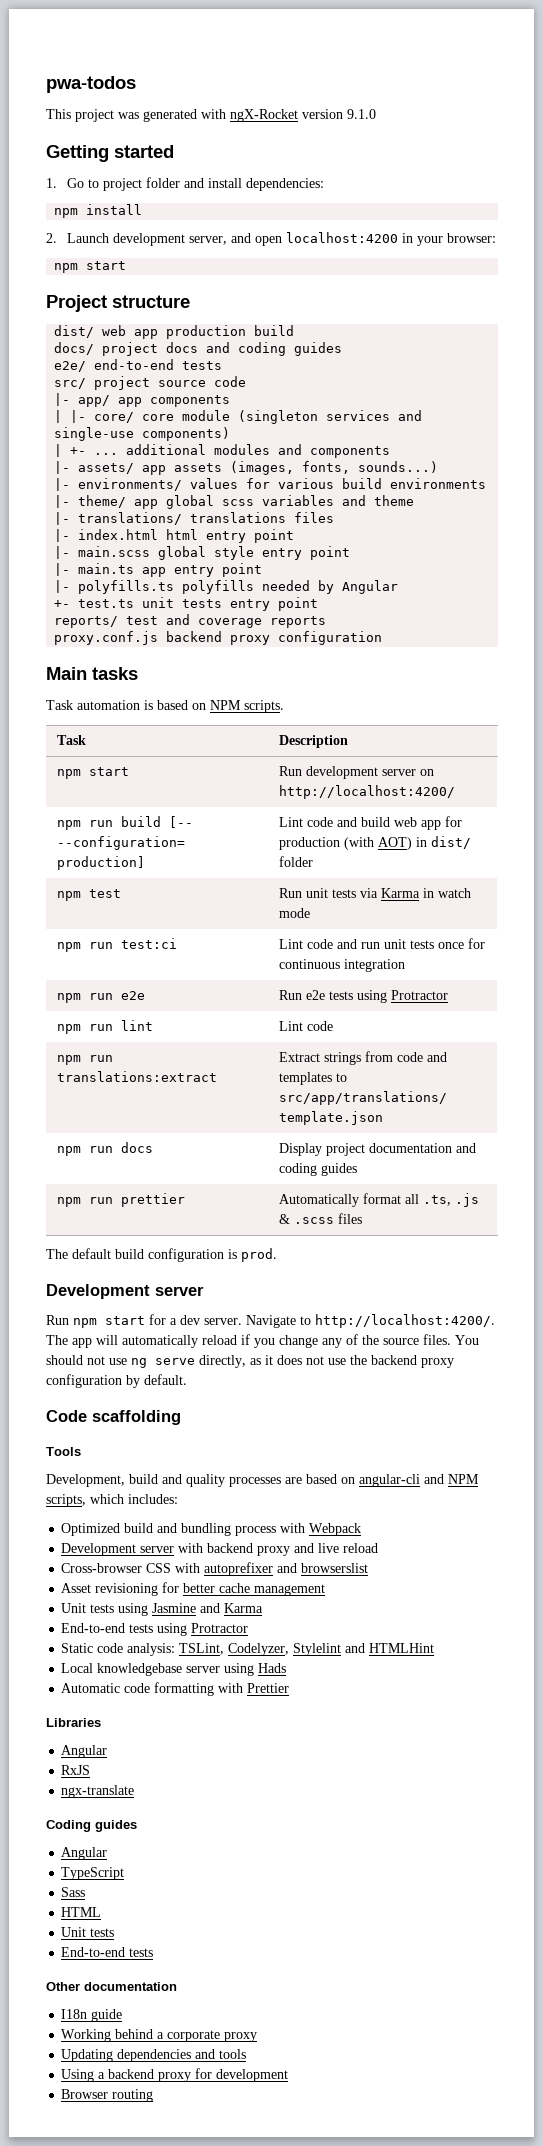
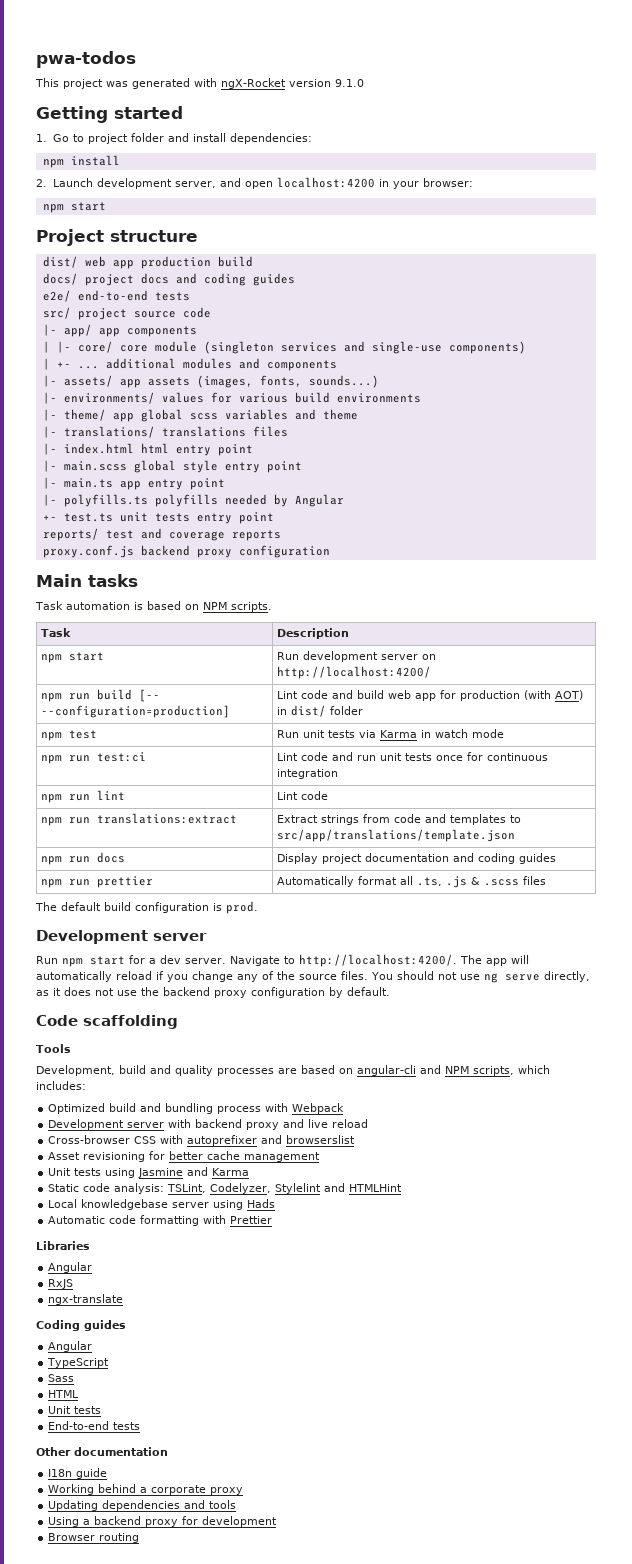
- npm run e2e | Run e2e tests using Protractor
- End-to-end tests using Protractor

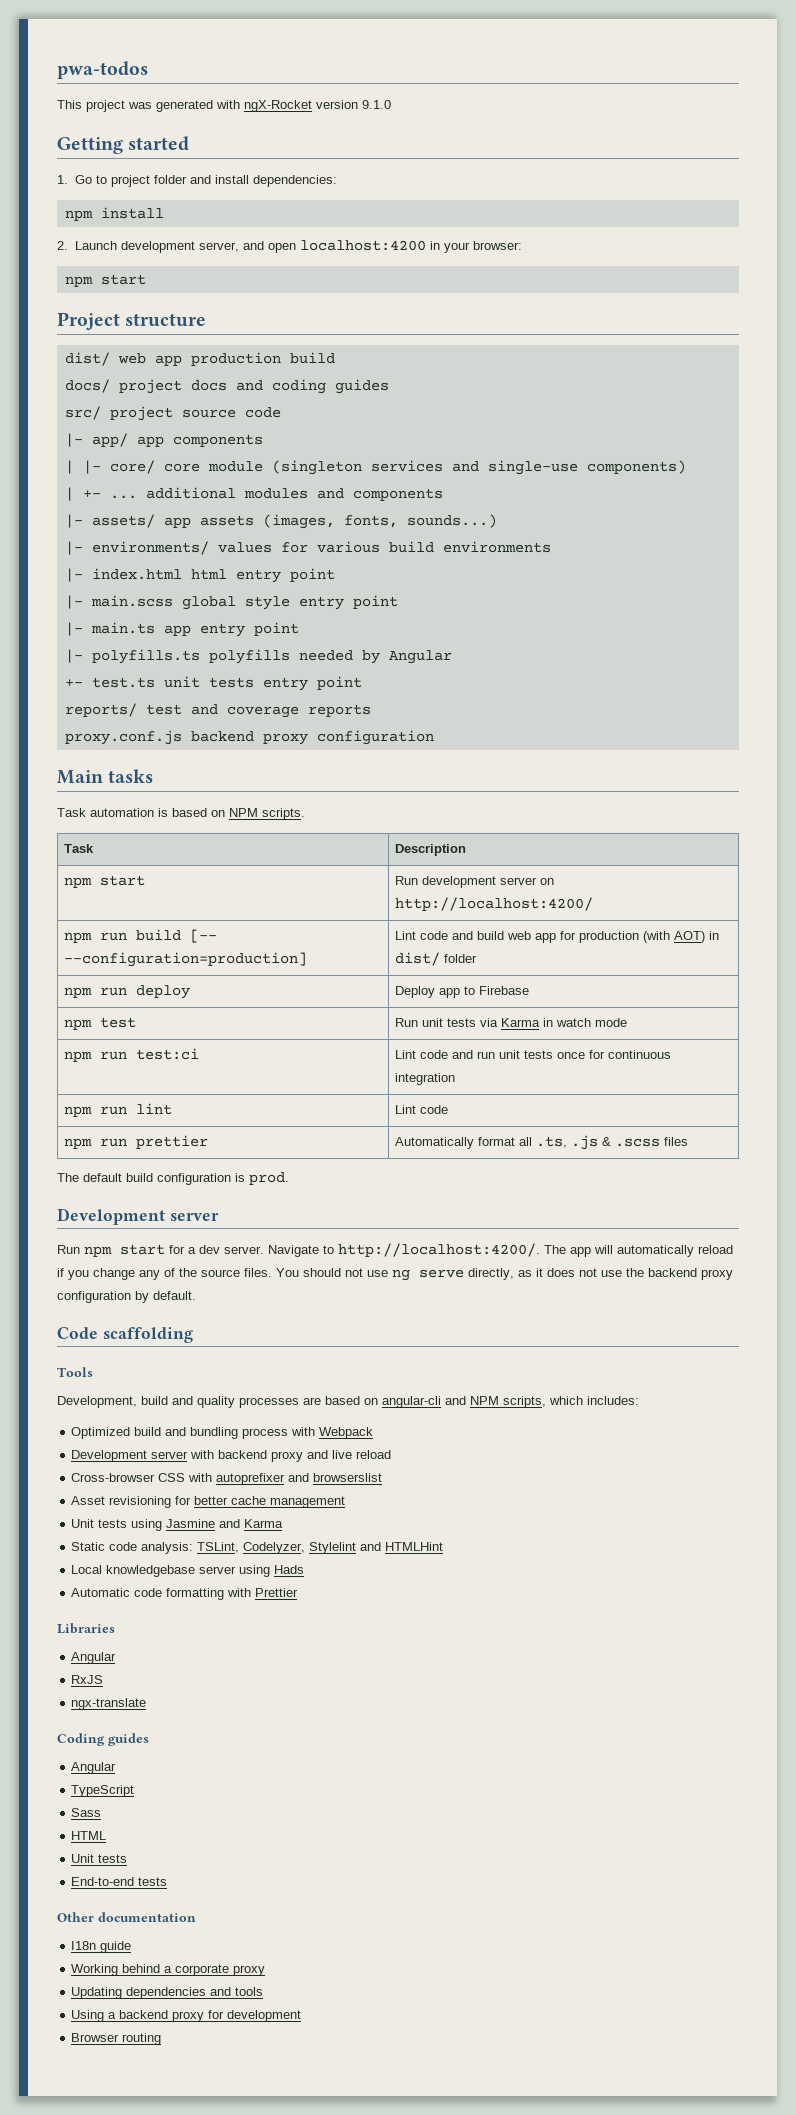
- e2e/ end-to-end tests
- |- theme/ app global scss variables and theme
- |- translations/ translations files
+ npm run deploy | Deploy app to Firebase
- npm run translations:extract | Extract strings from code and templates to src/app/translations/template.json
- npm run docs | Display project documentation and coding guides

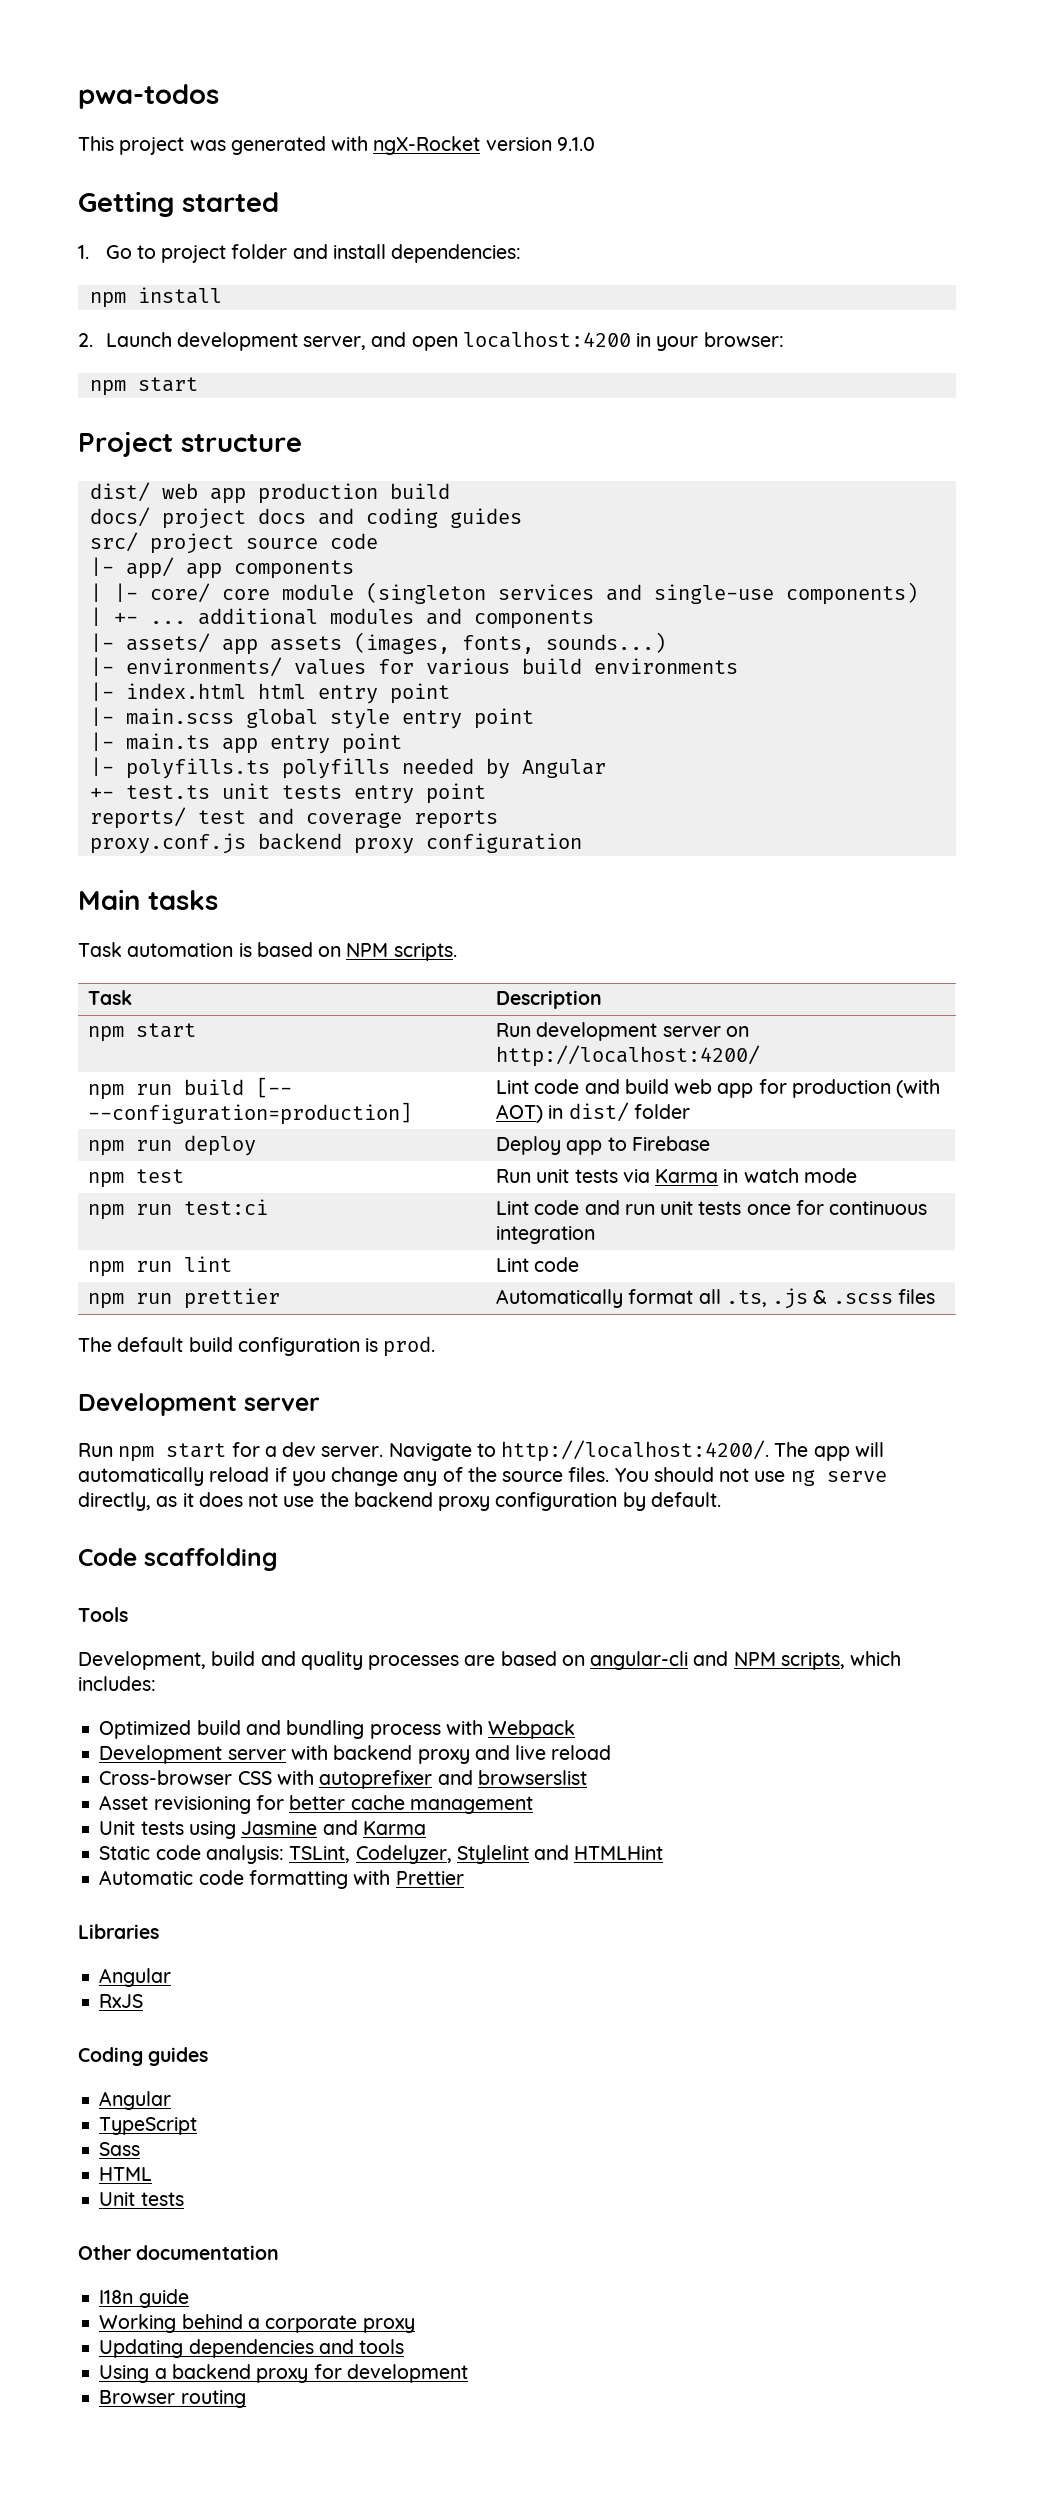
- Local knowledgebase server using Hads
- ngx-translate
- End-to-end tests

